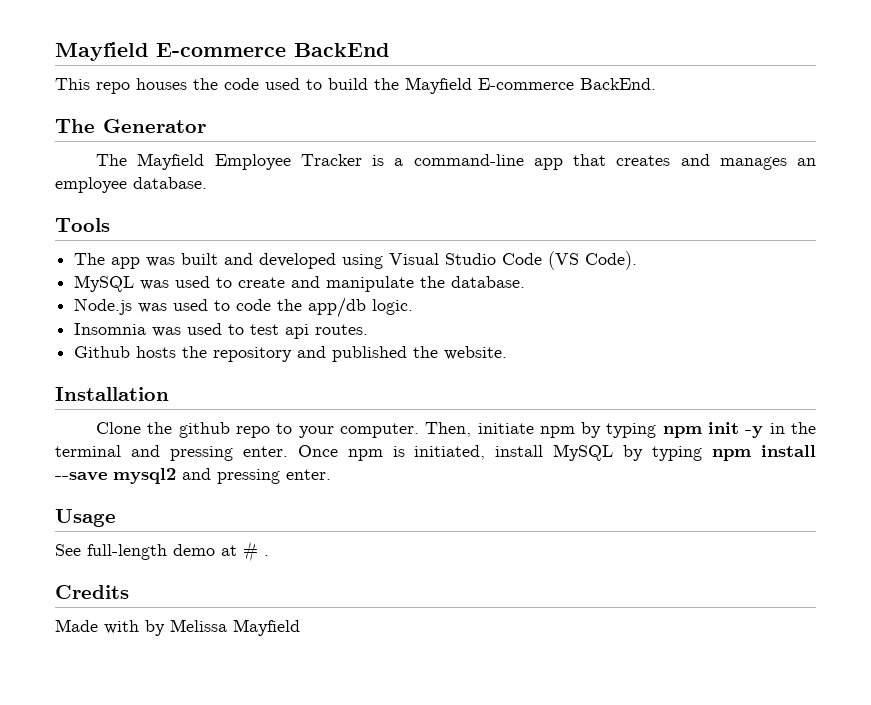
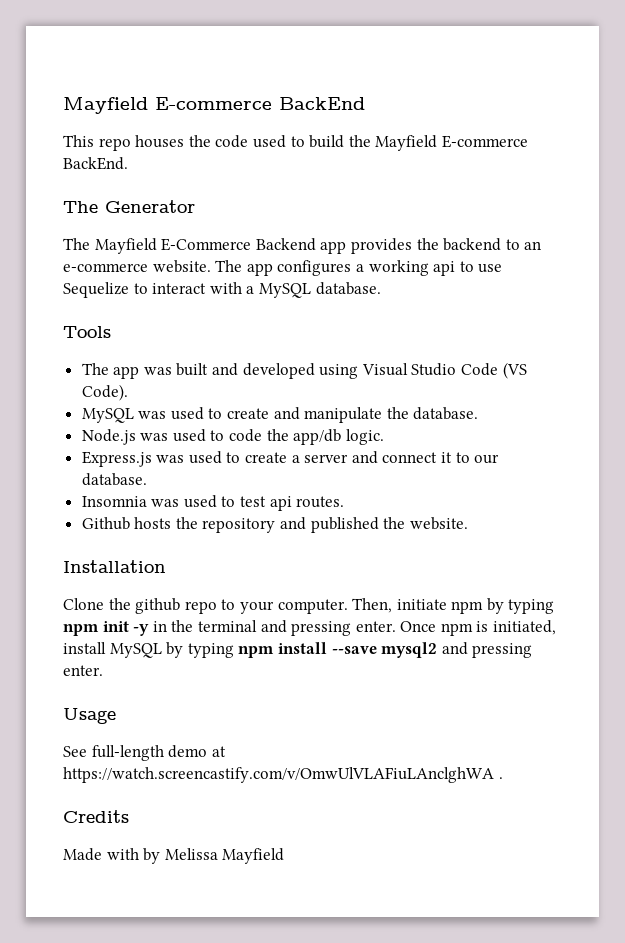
- The Mayfield Employee Tracker is a command-line app that creates and manages an employee database.
+ The Mayfield E-Commerce Backend app provides the backend to an e-commerce website. The app configures a working api to use Sequelize to interact with a MySQL database.
+ Express.js was used to create a server and connect it to our database.
- See full-length demo at # .
+ See full-length demo at https://watch.screencastify.com/v/OmwUlVLAFiuLAnclghWA .

